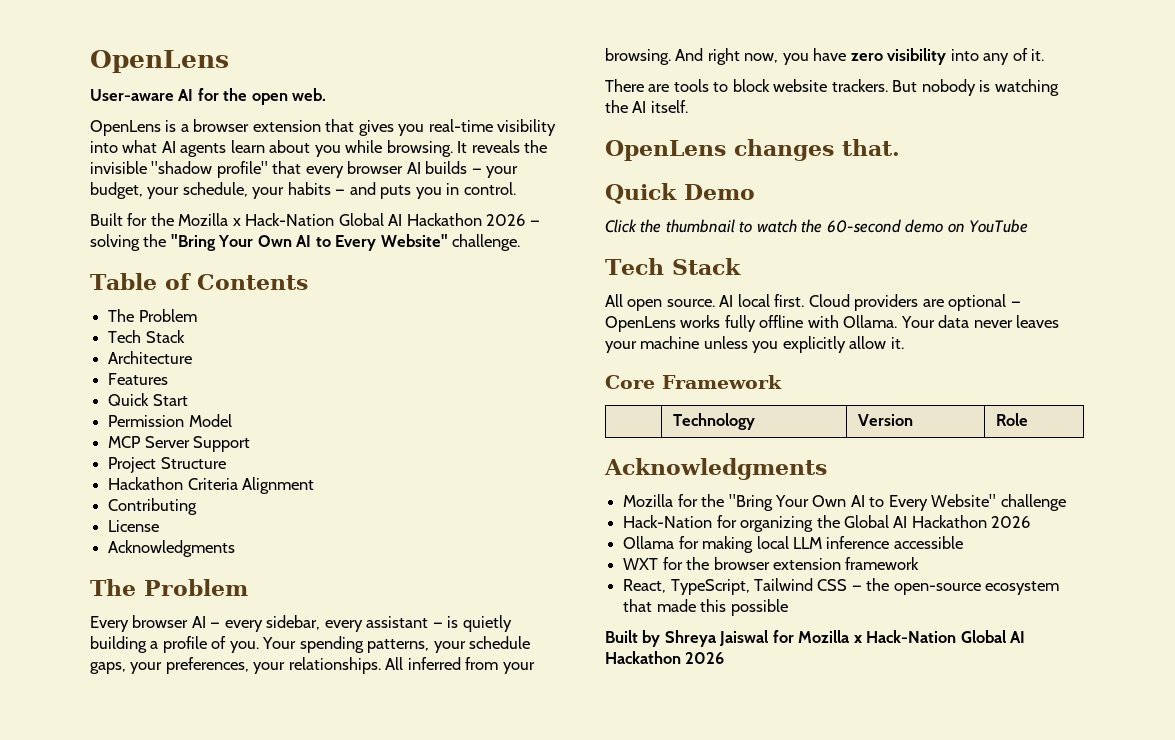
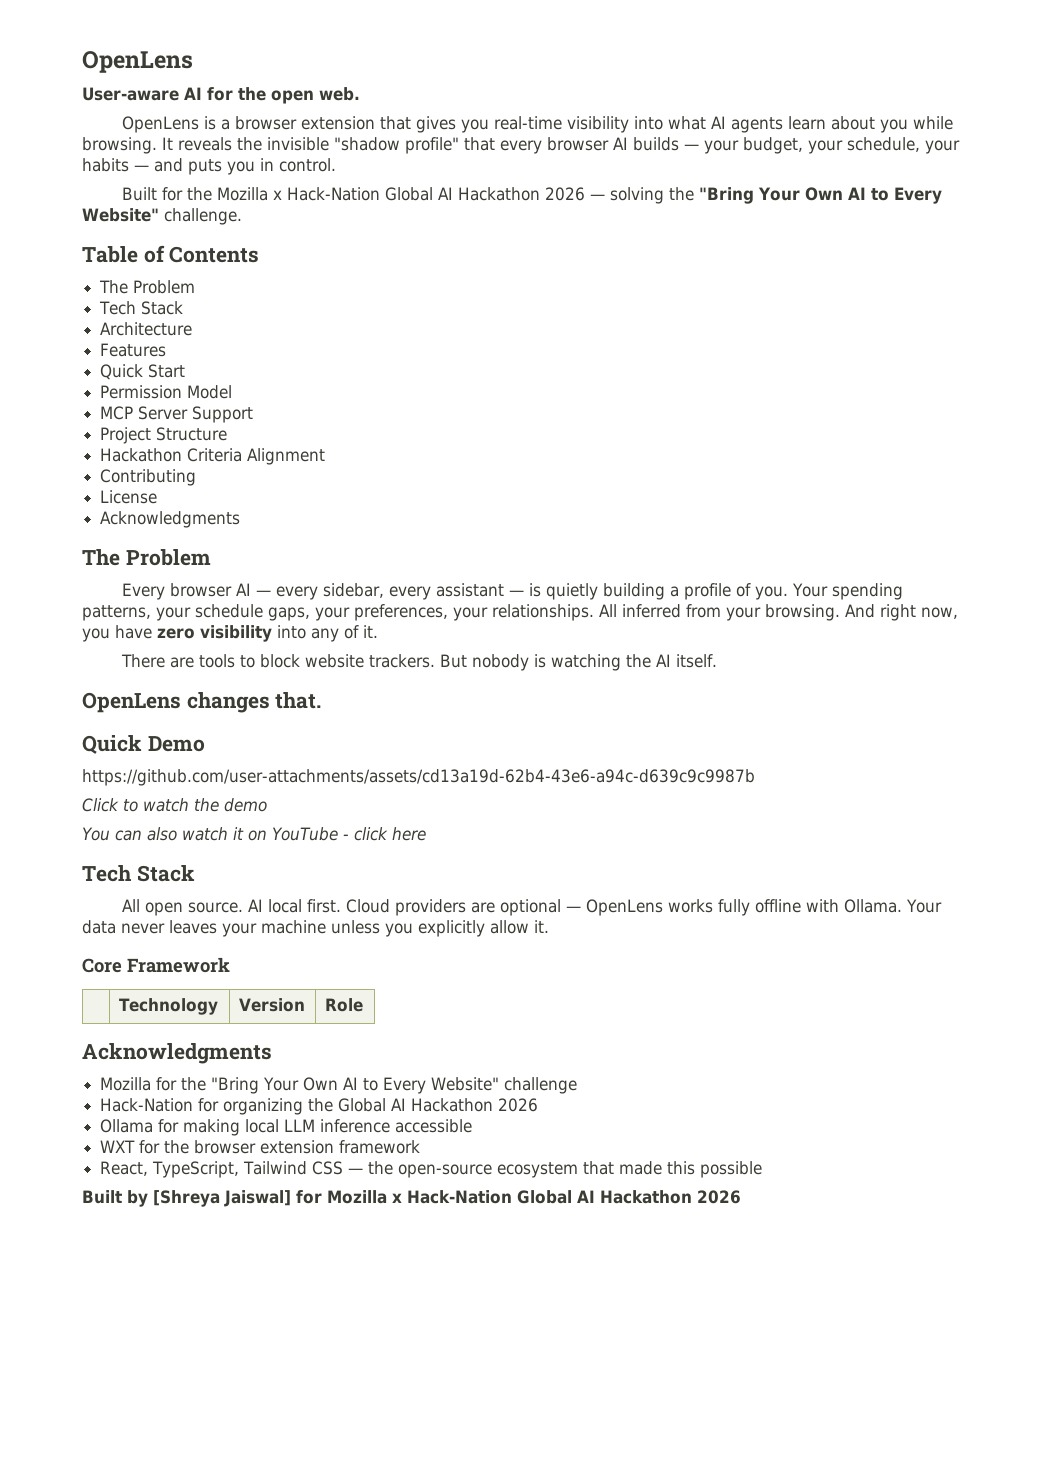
+ https://github.com/user-attachments/assets/cd13a19d-62b4-43e6-a94c-d639c9c9987b
- Click the thumbnail to watch the 60-second demo on YouTube
+ Click to watch the demo
+ You can also watch it on YouTube - click here
- Built by Shreya Jaiswal for Mozilla x Hack-Nation Global AI Hackathon 2026
+ Built by [Shreya Jaiswal] for Mozilla x Hack-Nation Global AI Hackathon 2026

